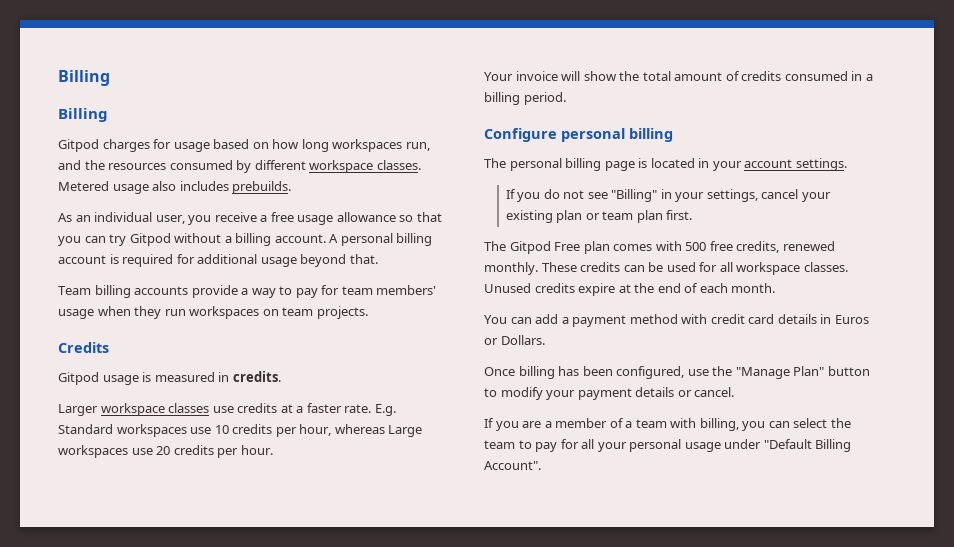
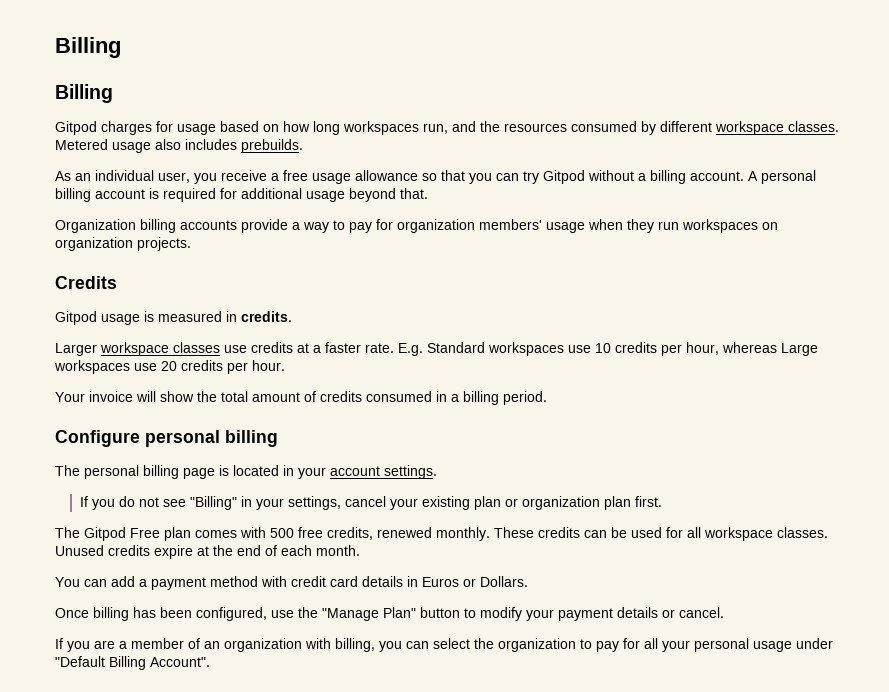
- Team billing accounts provide a way to pay for team members' usage when they run workspaces on team projects.
+ Organization billing accounts provide a way to pay for organization members' usage when they run workspaces on organization projects.
- If you do not see "Billing" in your settings, cancel your existing plan or team plan first.
+ If you do not see "Billing" in your settings, cancel your existing plan or organization plan first.
- If you are a member of a team with billing, you can select the team to pay for all your personal usage under "Default Billing Account".
+ If you are a member of an organization with billing, you can select the organization to pay for all your personal usage under "Default Billing Account".

